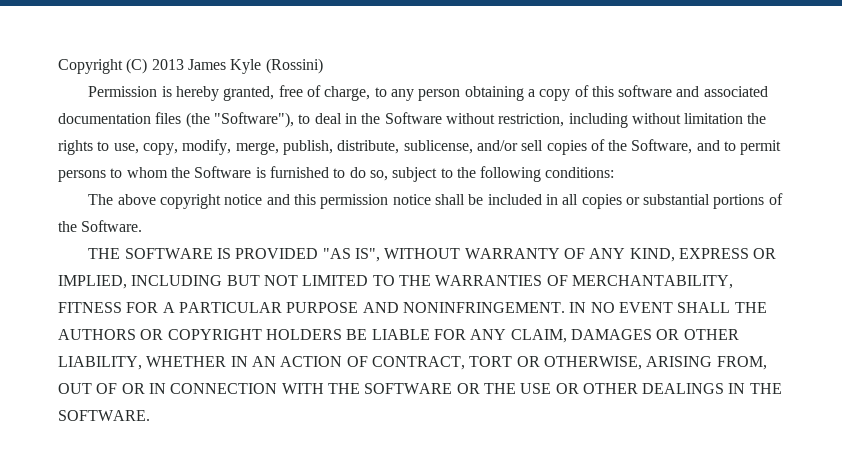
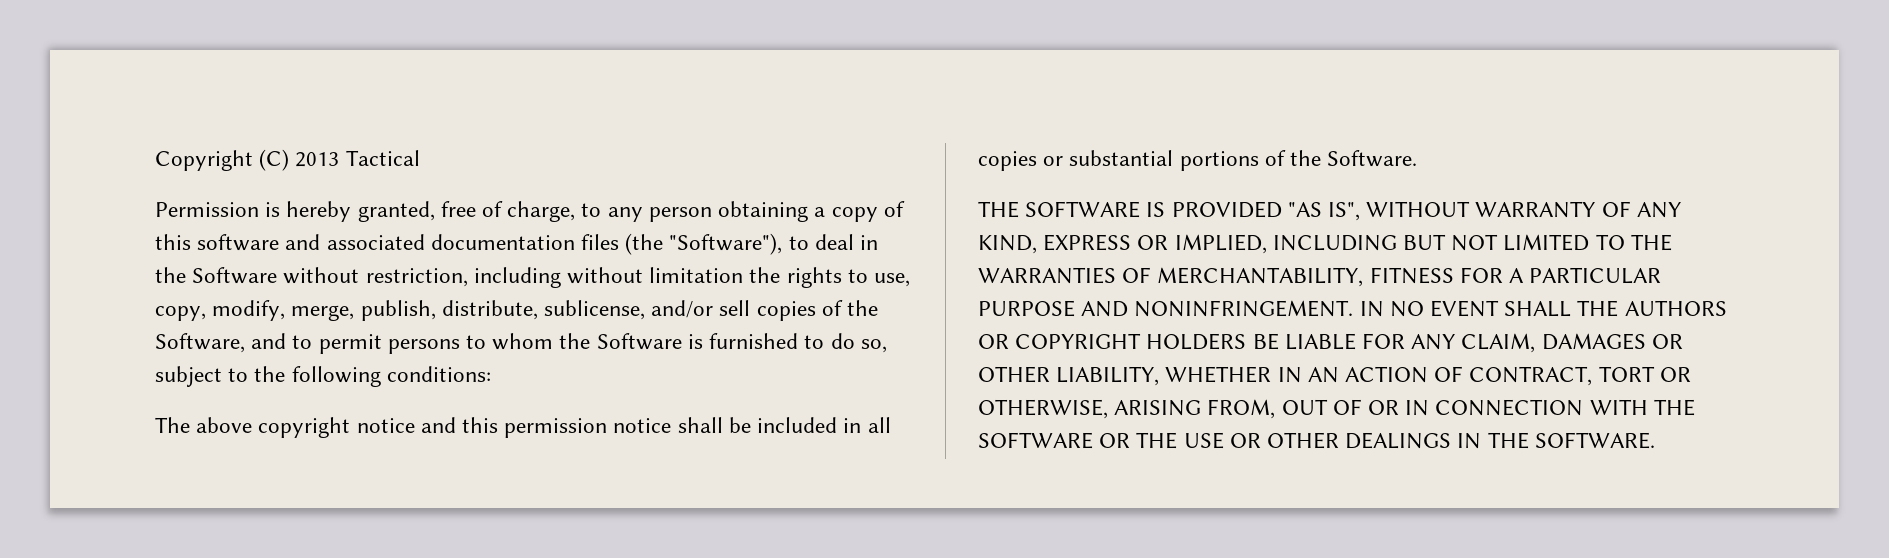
- Copyright (C) 2013 James Kyle (Rossini)
+ Copyright (C) 2013 Tactical

